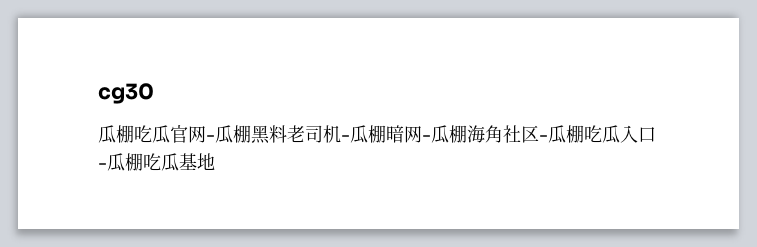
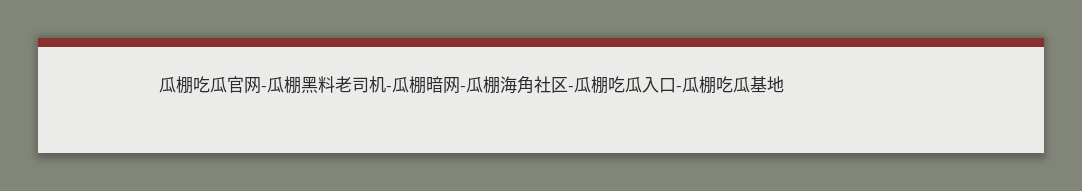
- cg30

